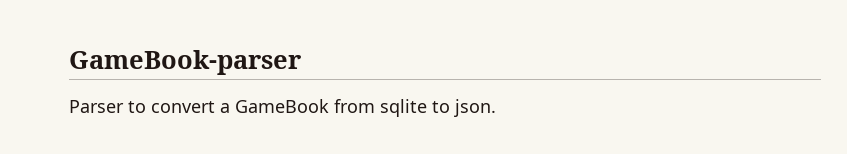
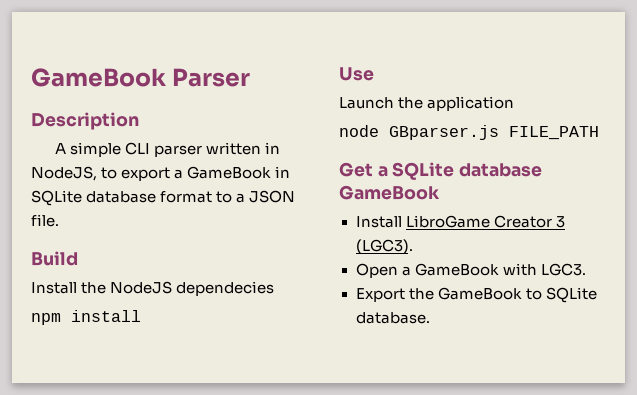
- GameBook-parser
- Parser to convert a GameBook from sqlite to json.
+ GameBook Parser
+ Description
+ A simple CLI parser written in NodeJS, to export a GameBook in SQLite database format to a JSON file.
+ Build
+ Install the NodeJS dependecies
+ npm install
+ Use
+ Launch the application
+ node GBparser.js FILE_PATH
+ Get a SQLite database GameBook
+ Install LibroGame Creator 3 (LGC3).
+ Open a GameBook with LGC3.
+ Export the GameBook to SQLite database.

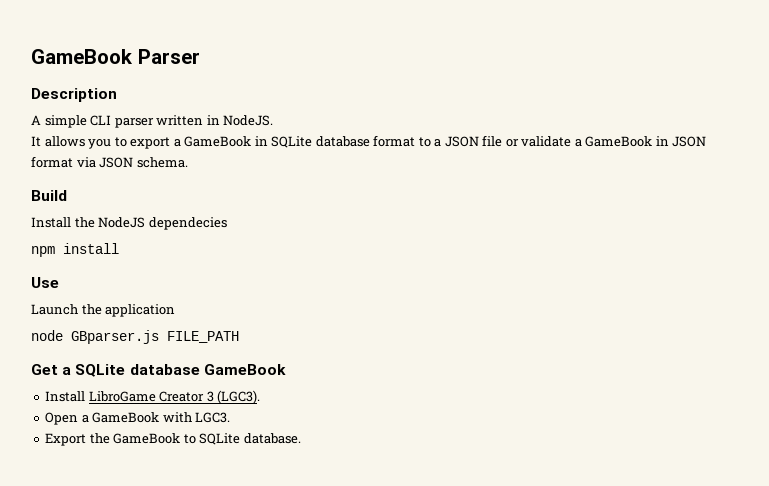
- A simple CLI parser written in NodeJS, to export a GameBook in SQLite database format to a JSON file.
+ A simple CLI parser written in NodeJS.
+ It allows you to export a GameBook in SQLite database format to a JSON file or validate a GameBook in JSON format via JSON schema.

